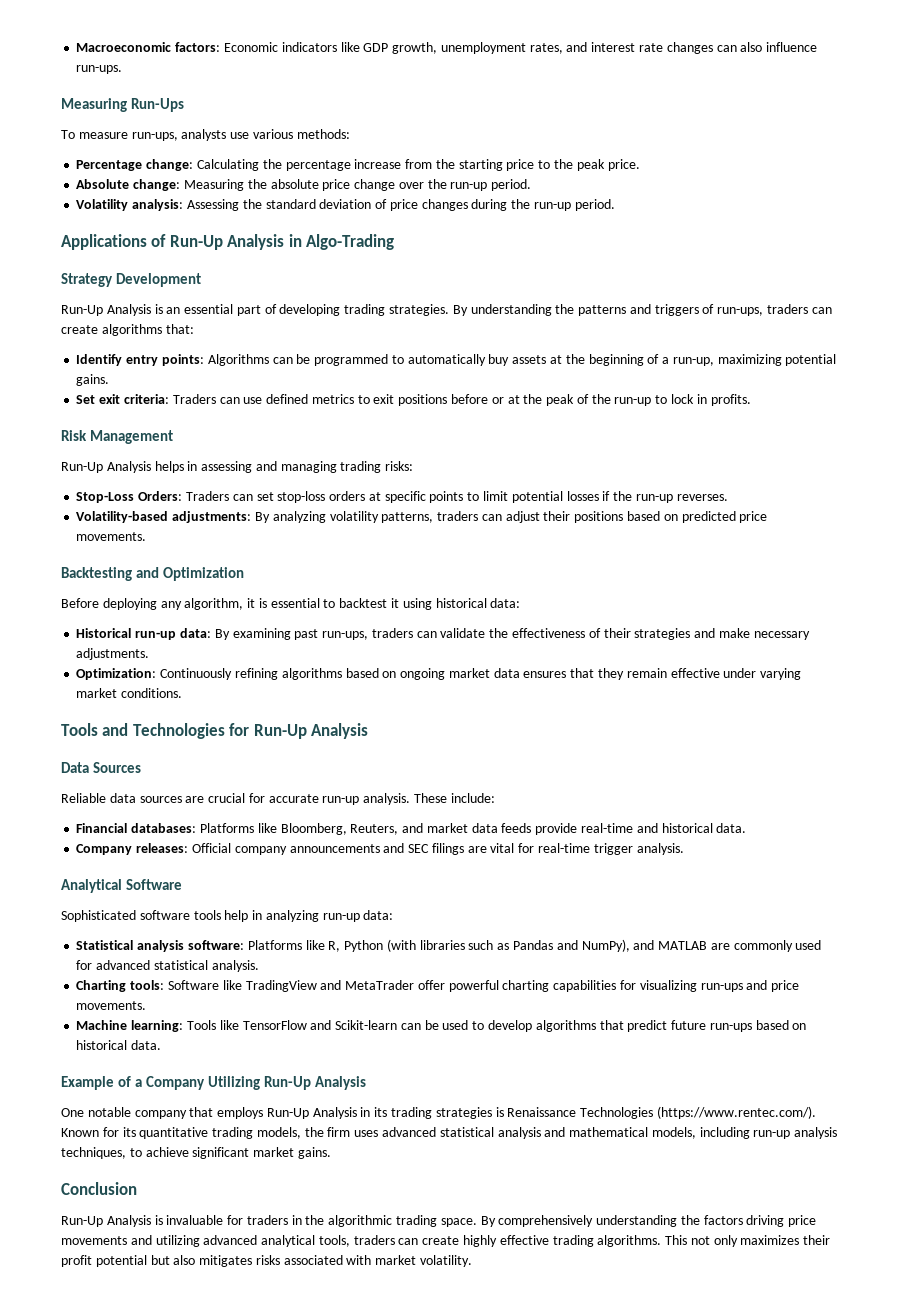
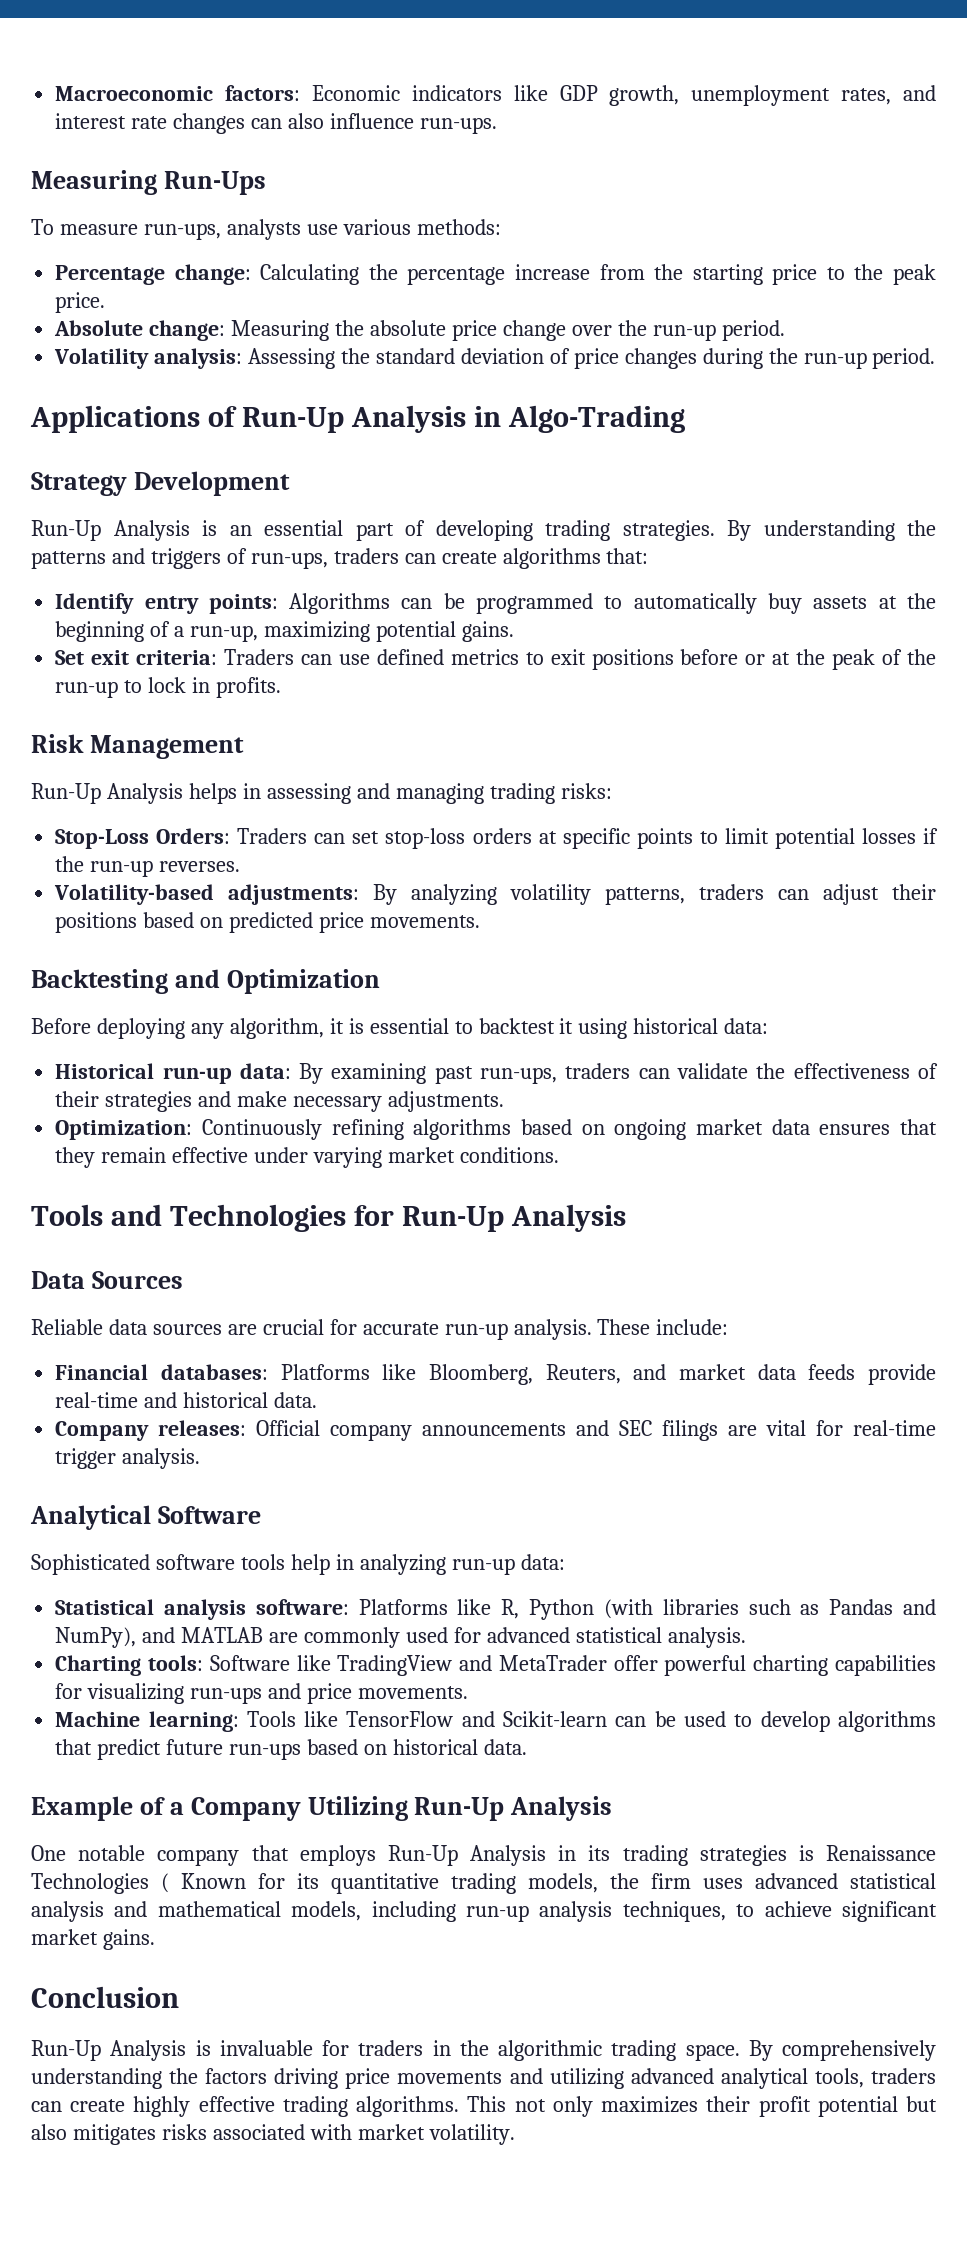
- One notable company that employs Run-Up Analysis in its trading strategies is Renaissance Technologies (https://www.rentec.com/). Known for its quantitative trading models, the firm uses advanced statistical analysis and mathematical models, including run-up analysis techniques, to achieve significant market gains.
+ One notable company that employs Run-Up Analysis in its trading strategies is Renaissance Technologies ( Known for its quantitative trading models, the firm uses advanced statistical analysis and mathematical models, including run-up analysis techniques, to achieve significant market gains.

